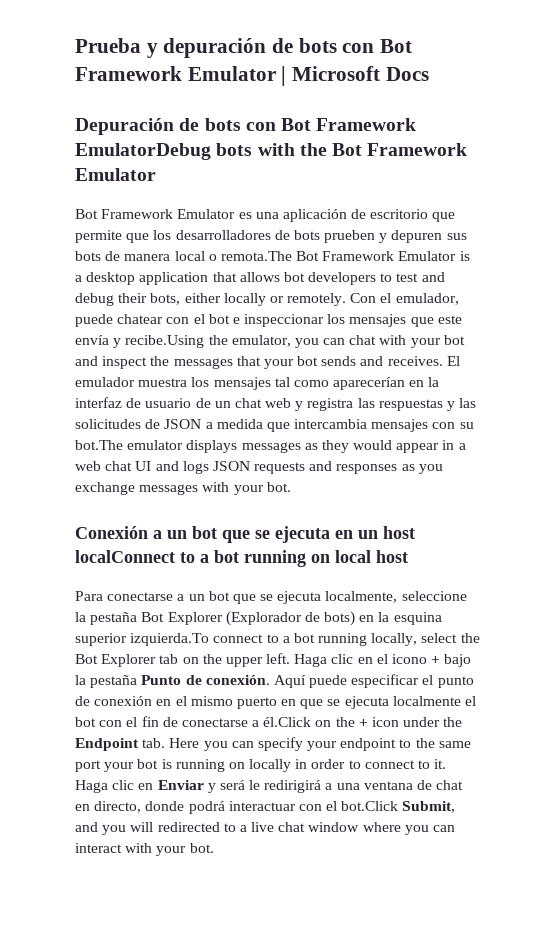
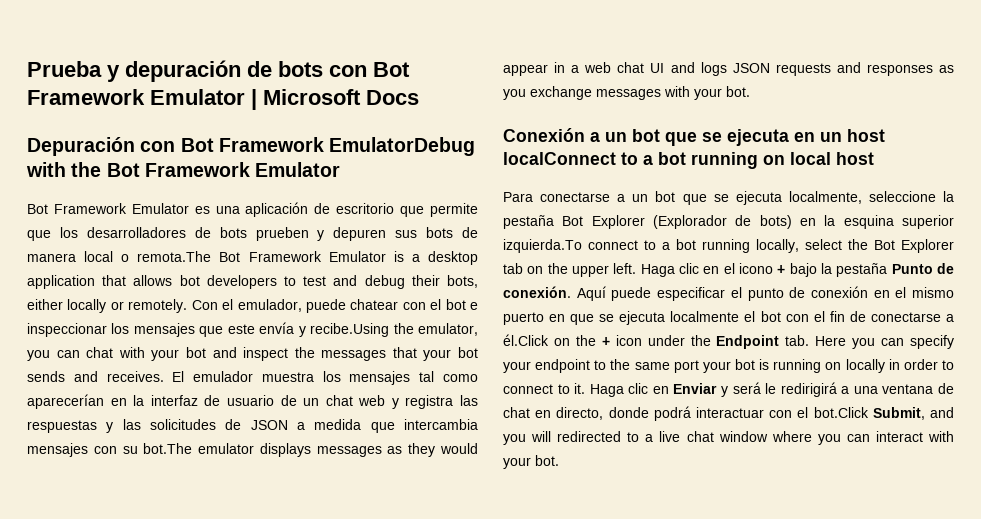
- Depuración de bots con Bot Framework EmulatorDebug bots with the Bot Framework Emulator
+ Depuración con Bot Framework EmulatorDebug with the Bot Framework Emulator

